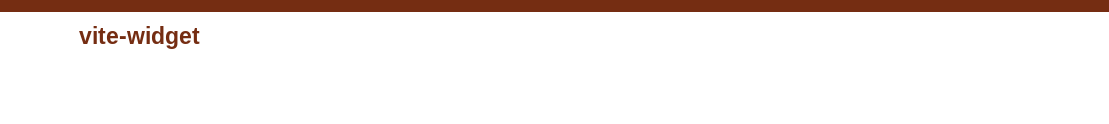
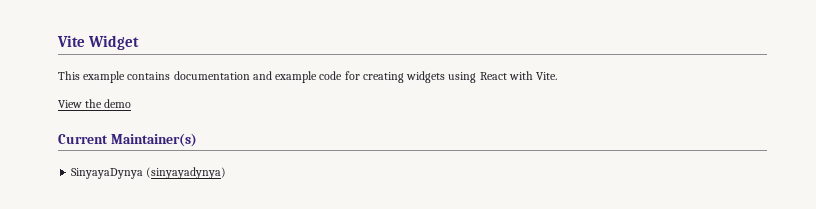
- vite-widget
+ Vite Widget
+ This example contains documentation and example code for creating widgets using React with Vite.
+ View the demo
+ Current Maintainer(s)
+ SinyayaDynya (sinyayadynya)

